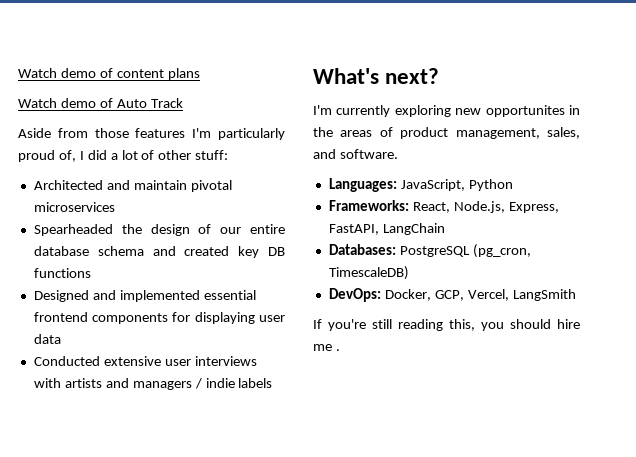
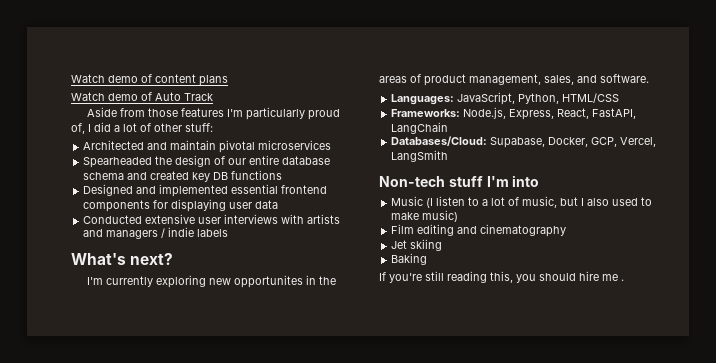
- Languages: JavaScript, Python
+ Languages: JavaScript, Python, HTML/CSS
- Frameworks: React, Node.js, Express, FastAPI, LangChain
+ Frameworks: Node.js, Express, React, FastAPI, LangChain
- Databases: PostgreSQL (pg_cron, TimescaleDB)
- DevOps: Docker, GCP, Vercel, LangSmith
+ Databases/Cloud: Supabase, Docker, GCP, Vercel, LangSmith
+ Non-tech stuff I'm into
+ Music (I listen to a lot of music, but I also used to make music)
+ Film editing and cinematography
+ Jet skiing
+ Baking

